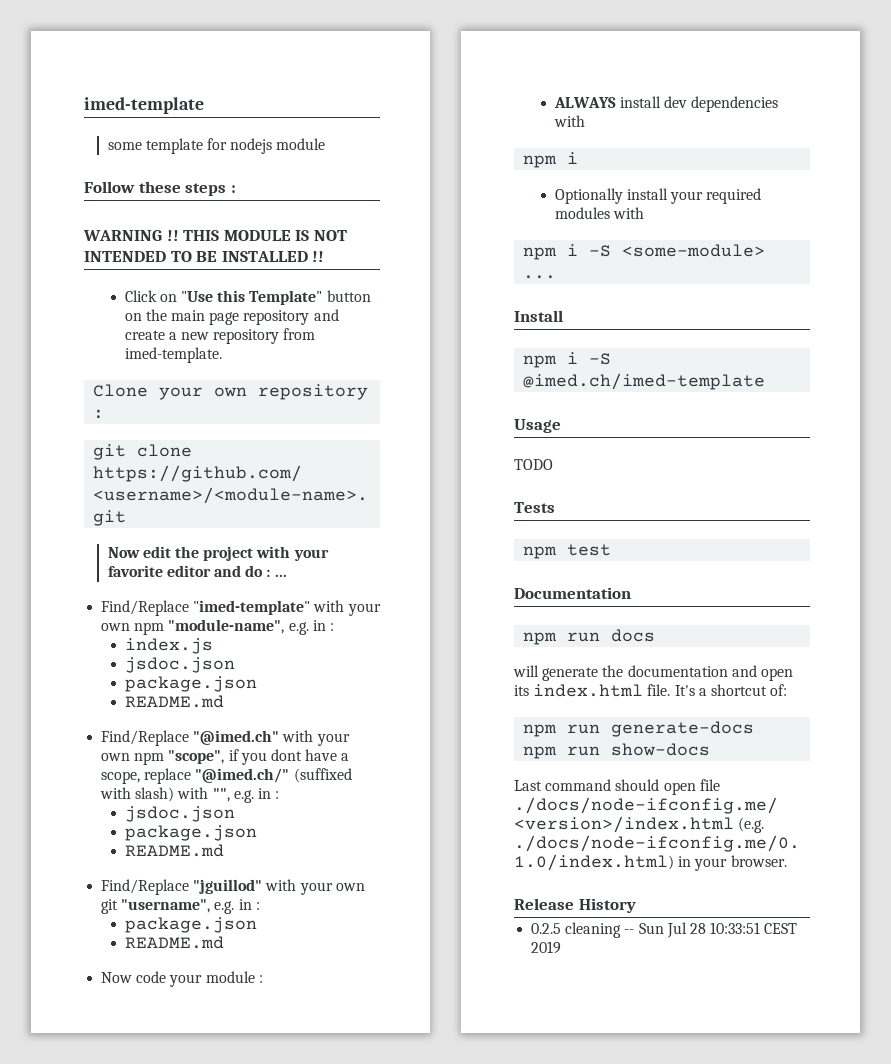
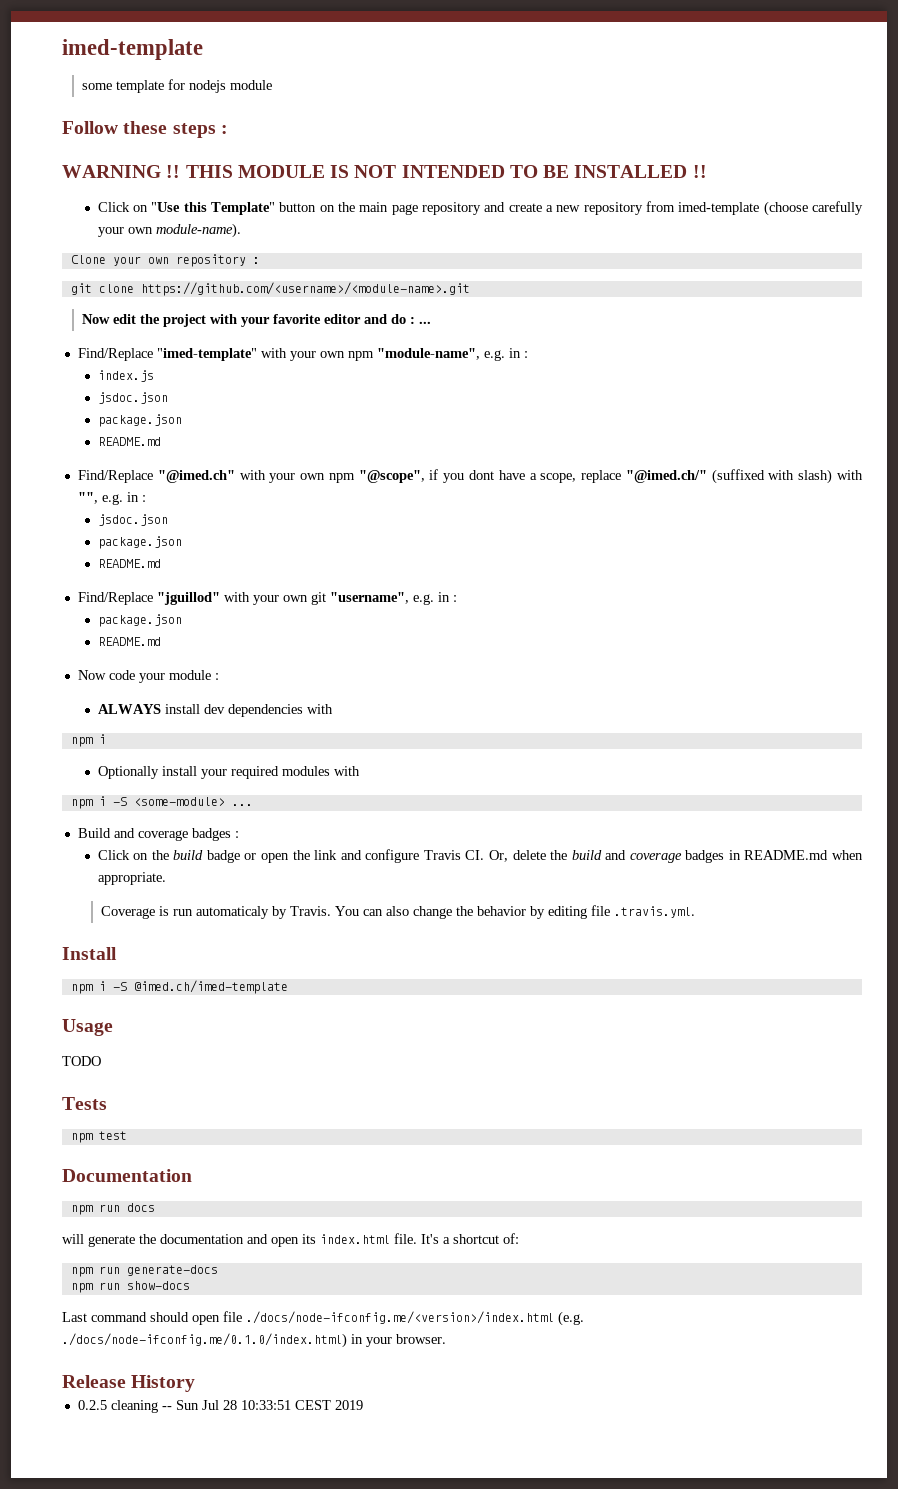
- Click on "Use this Template" button on the main page repository and create a new repository from imed-template.
+ Click on "Use this Template" button on the main page repository and create a new repository from imed-template (choose carefully your own module-name).
- Find/Replace "@imed.ch" with your own npm "scope", if you dont have a scope, replace "@imed.ch/" (suffixed with slash) with "", e.g. in :
+ Find/Replace "@imed.ch" with your own npm "@scope", if you dont have a scope, replace "@imed.ch/" (suffixed with slash) with "", e.g. in :
+ Build and coverage badges :
+ Click on the build badge or open the link and configure Travis CI. Or, delete the build and coverage badges in README.md when appropriate.
+ Coverage is run automaticaly by Travis. You can also change the behavior by editing file .travis.yml.

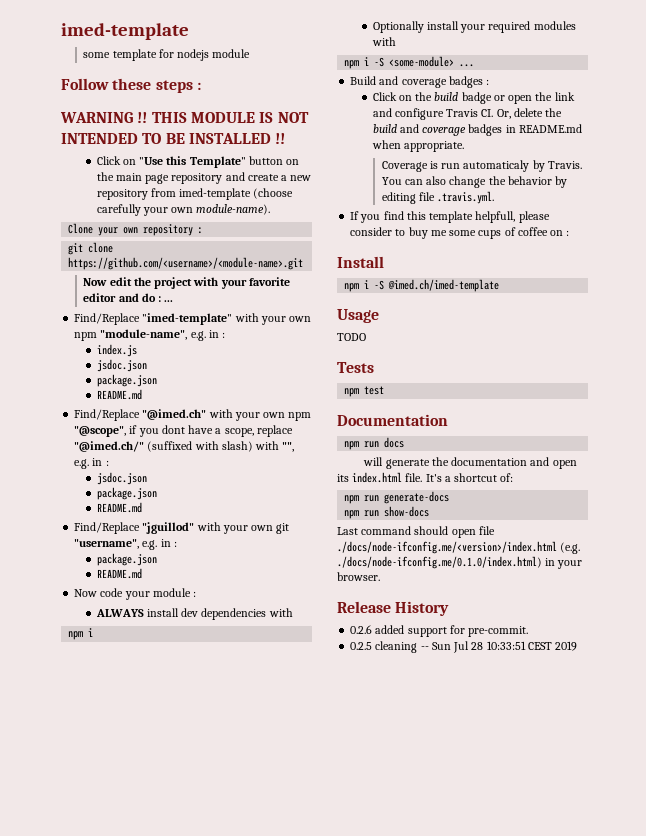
+ If you find this template helpfull, please consider to buy me some cups of coffee on :
+ 0.2.6 added support for pre-commit.

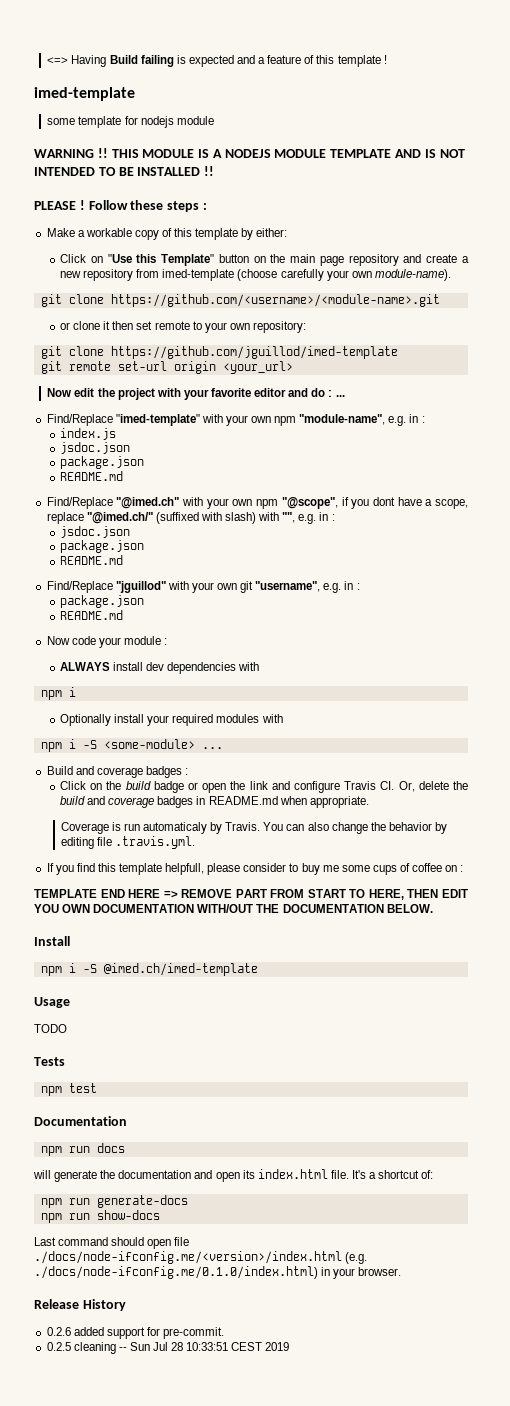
+ <=> Having Build failing is expected and a feature of this template !
- Follow these steps :
- THIS MODULE IS NOT INTENDED TO BE INSTALLED !!
+ THIS MODULE IS A NODEJS MODULE TEMPLATE AND IS NOT INTENDED TO BE INSTALLED !!
+ PLEASE ! Follow these steps :
+ Make a workable copy of this template by either:
- Clone your own repository :
  git clone https://github.com/<username>/<module-name>.git
+ or clone it then set remote to your own repository:
+ git clone https://github.com/jguillod/imed-template
+ git remote set-url origin <your_url>
+ TEMPLATE END HERE => REMOVE PART FROM START TO HERE, THEN EDIT YOU OWN DOCUMENTATION WITH/OUT THE DOCUMENTATION BELOW.

